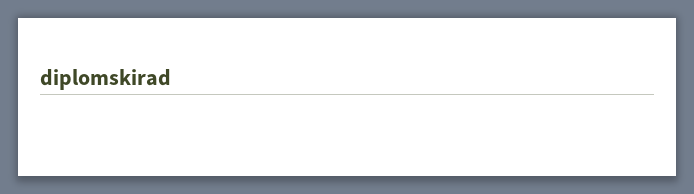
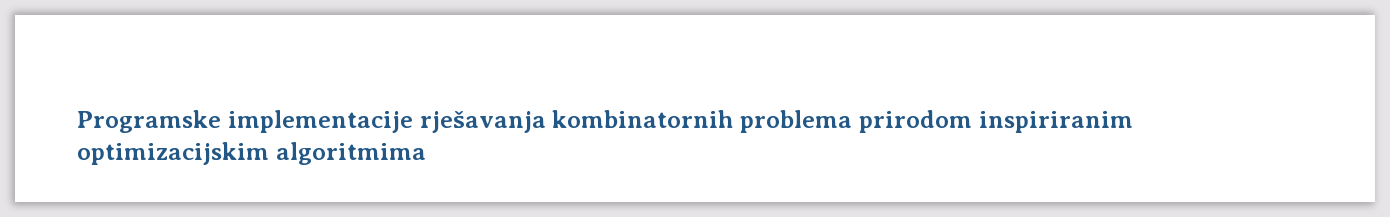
- diplomskirad
+ Programske implementacije rješavanja kombinatornih problema prirodom inspiriranim optimizacijskim algoritmima

